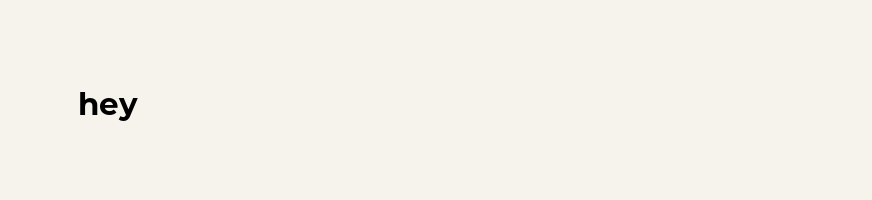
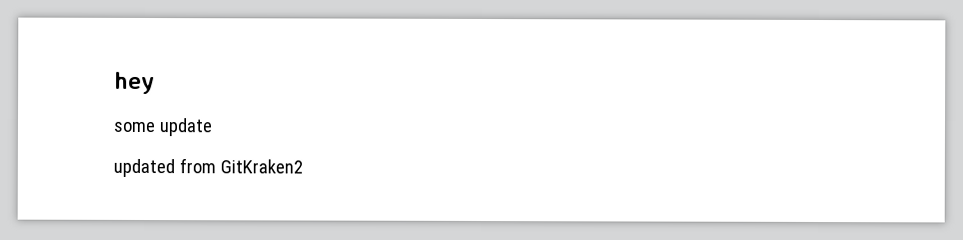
+ some update
+ updated from GitKraken2

